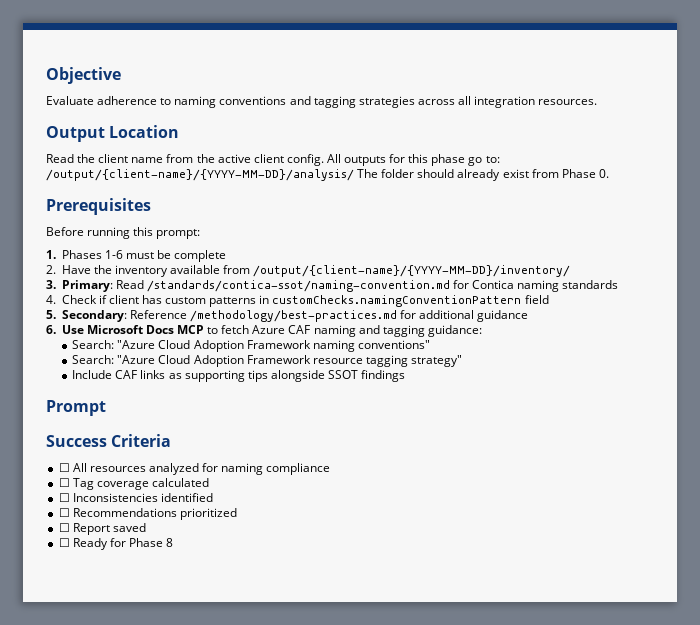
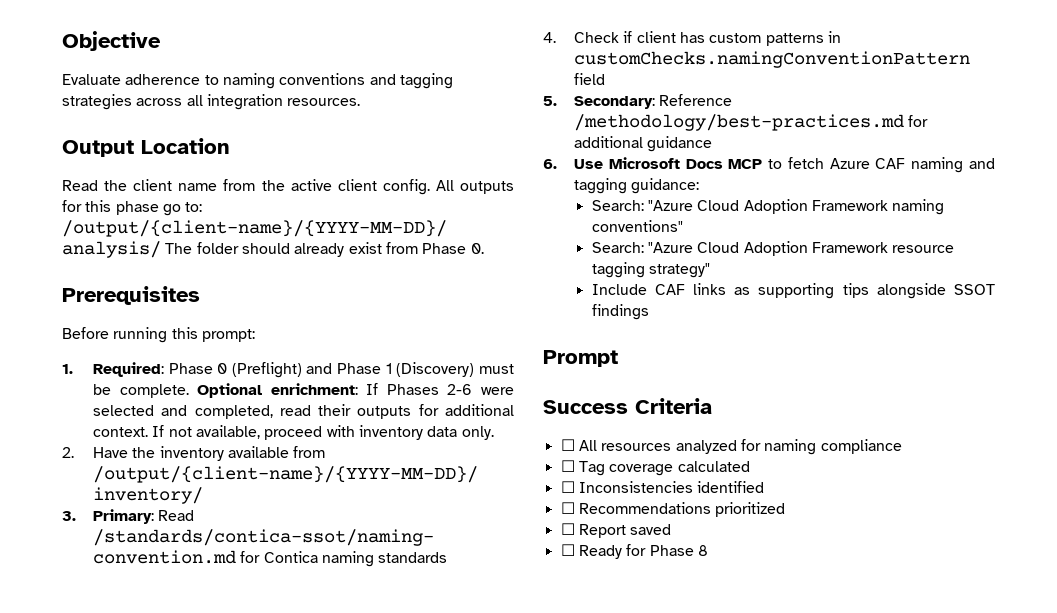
- 1. Phases 1-6 must be complete
+ 1. Required: Phase 0 (Preflight) and Phase 1 (Discovery) must be complete. Optional enrichment: If Phases 2-6 were selected and completed, read their outputs for additional context. If not available, proceed with inventory data only.

